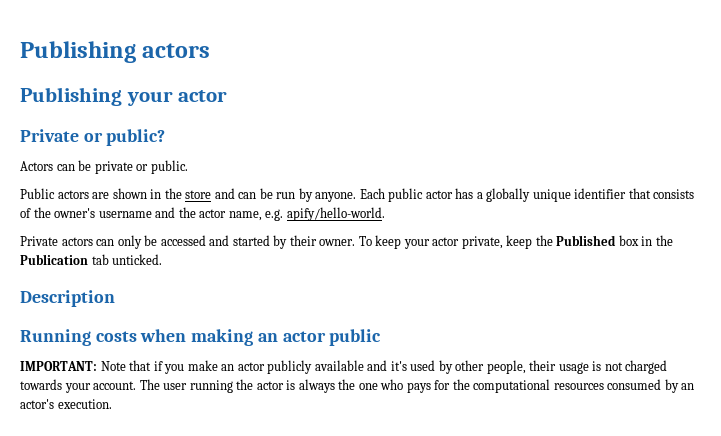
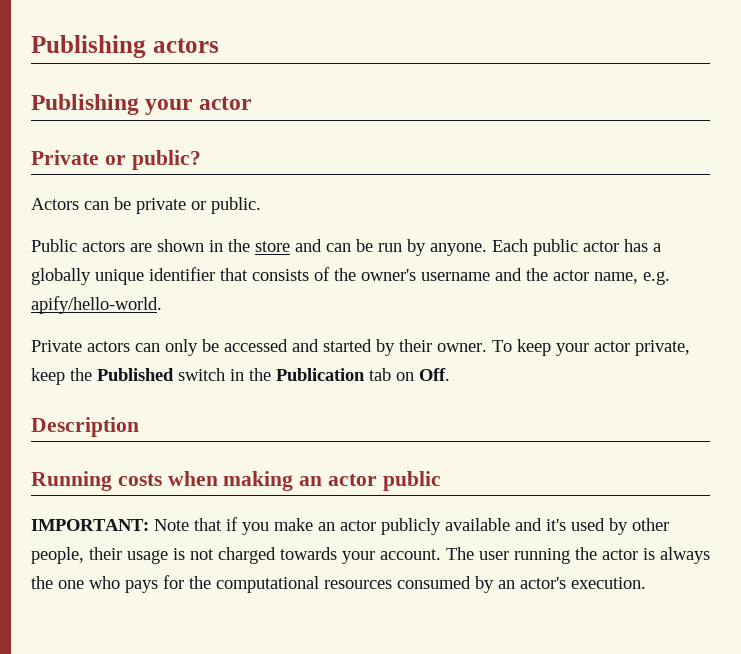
- To keep your actor private, keep the Published box in the Publication tab unticked.
+ To keep your actor private, keep the Published switch in the Publication tab on Off.

